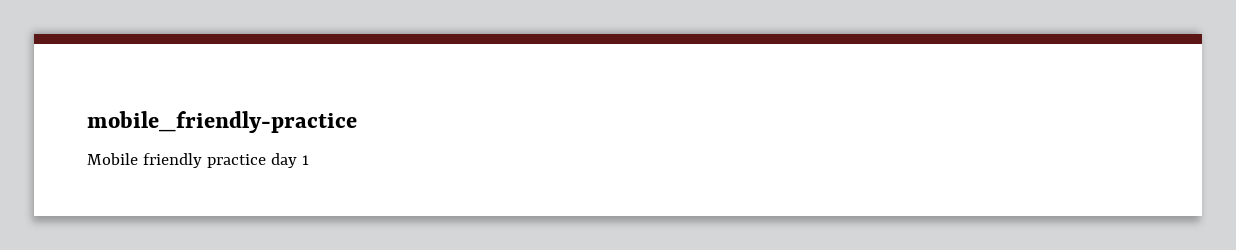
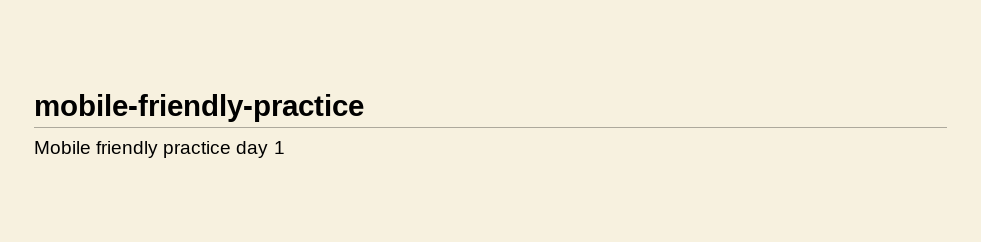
- mobile_friendly-practice
+ mobile-friendly-practice

